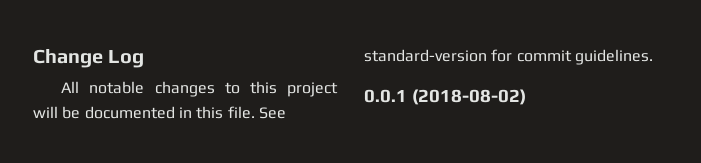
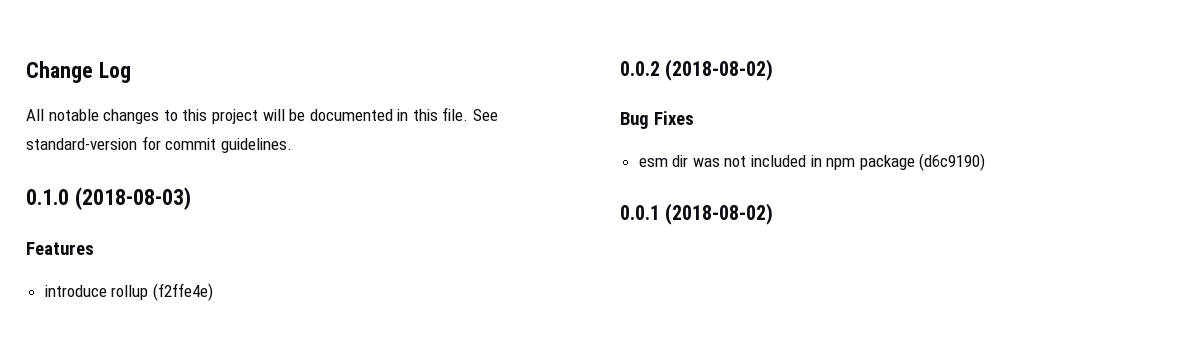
+ 0.1.0 (2018-08-03)
+ Features
+ introduce rollup (f2ffe4e)
+ 0.0.2 (2018-08-02)
+ Bug Fixes
+ esm dir was not included in npm package (d6c9190)

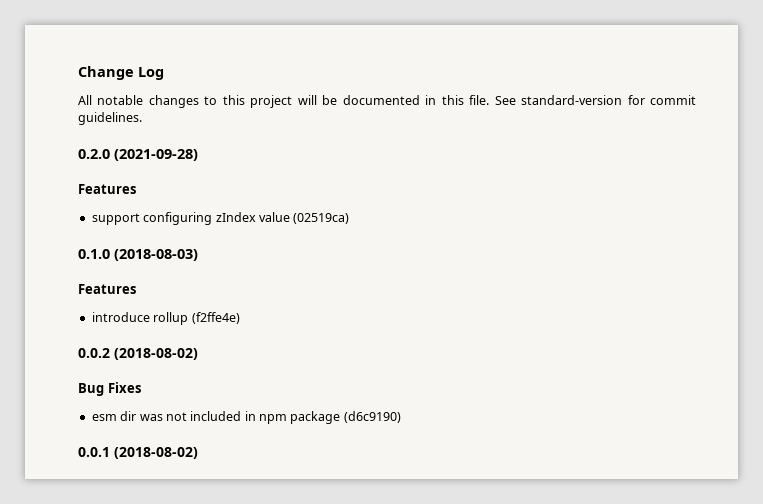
+ 0.2.0 (2021-09-28)
+ Features
+ support configuring zIndex value (02519ca)

